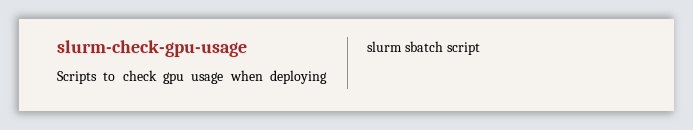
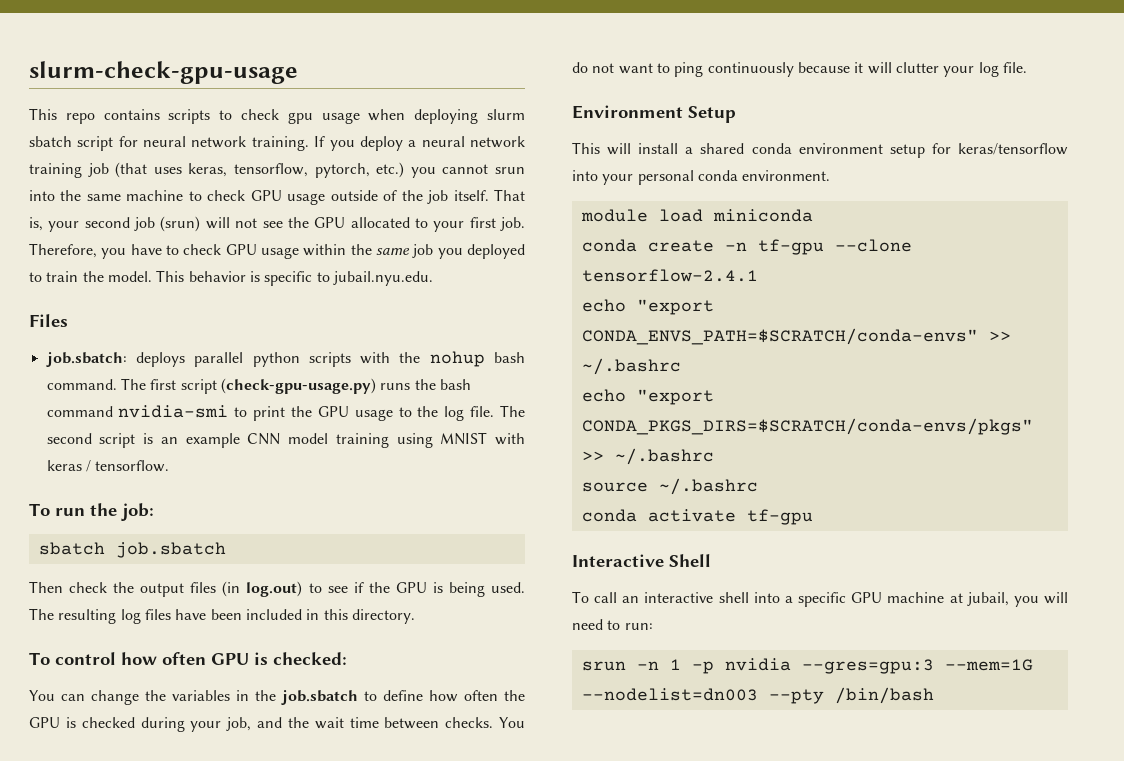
- Scripts to check gpu usage when deploying slurm sbatch script
+ This repo contains scripts to check gpu usage when deploying slurm sbatch script for neural network training. If you deploy a neural network training job (that uses keras, tensorflow, pytorch, etc.) you cannot srun into the same machine to check GPU usage outside of the job itself. That is, your second job (srun) will not see the GPU allocated to your first job. Therefore, you have to check GPU usage within the same job you deployed to train the model. This behavior is specific to jubail.nyu.edu.
+ Files
+ job.sbatch: deploys parallel python scripts with the nohup bash command. The first script (check-gpu-usage.py) runs the bash command nvidia-smi to print the GPU usage to the log file. The second script is an example CNN model training using MNIST with keras / tensorflow.
+ To run the job:
+ sbatch job.sbatch
+ Then check the output files (in log.out) to see if the GPU is being used. The resulting log files have been included in this directory.
+ To control how often GPU is checked:
+ You can change the variables in the job.sbatch to define how often the GPU is checked during your job, and the wait time between checks. You do not want to ping continuously because it will clutter your log file.
+ Environment Setup
+ This will install a shared conda environment setup for keras/tensorflow into your personal conda environment.
+ module load miniconda
+ conda create -n tf-gpu --clone tensorflow-2.4.1
+ echo "export CONDA_ENVS_PATH=$SCRATCH/conda-envs" >> ~/.bashrc
+ echo "export CONDA_PKGS_DIRS=$SCRATCH/conda-envs/pkgs" >> ~/.bashrc
+ source ~/.bashrc
+ conda activate tf-gpu
+ Interactive Shell
+ To call an interactive shell into a specific GPU machine at jubail, you will need to run:
+ srun -n 1 -p nvidia --gres=gpu:3 --mem=1G --nodelist=dn003 --pty /bin/bash

